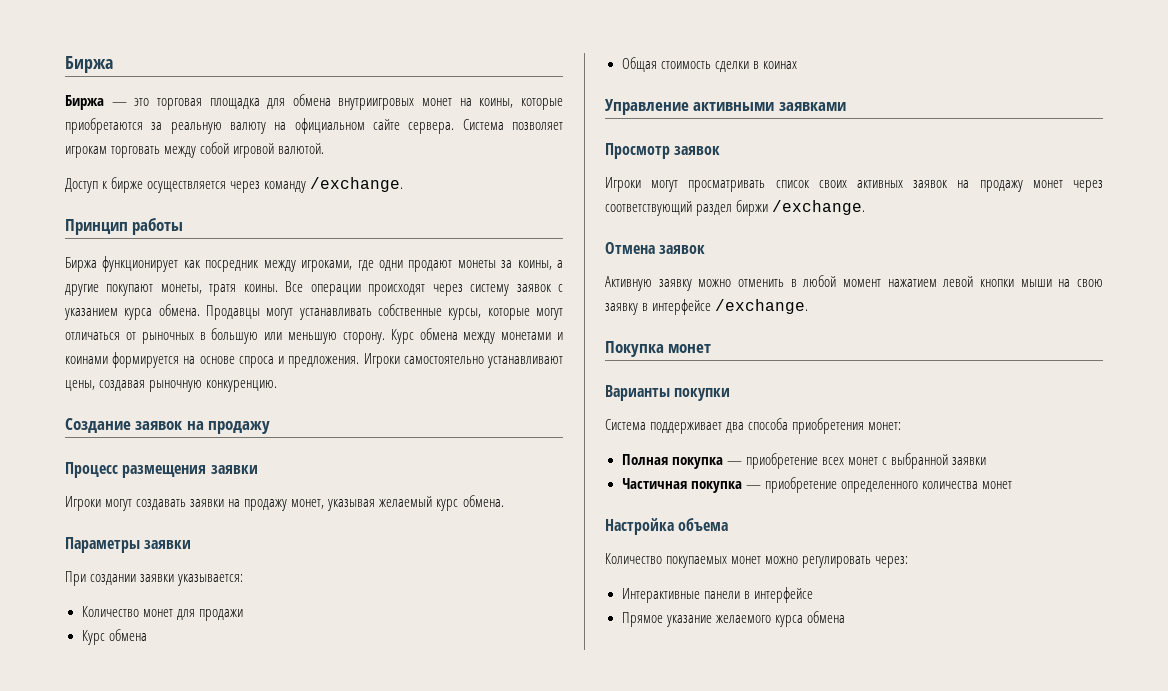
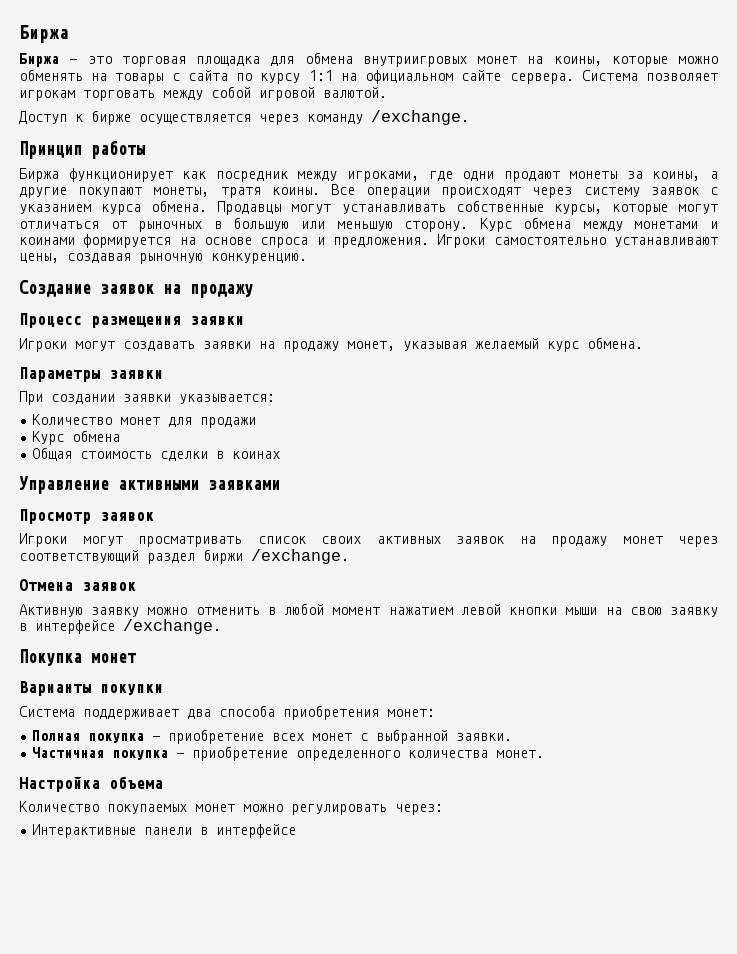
- Биржа — это торговая площадка для обмена внутриигровых монет на коины, которые приобретаются за реальную валюту на официальном сайте сервера.
+ Биржа — это торговая площадка для обмена внутриигровых монет на коины, которые можно обменять на товары с сайта по курсу 1:1 на официальном сайте сервера.
- Полная покупка — приобретение всех монет с выбранной заявки
+ Полная покупка — приобретение всех монет с выбранной заявки.
- Частичная покупка — приобретение определенного количества монет
+ Частичная покупка — приобретение определенного количества монет.
- Прямое указание желаемого курса обмена

